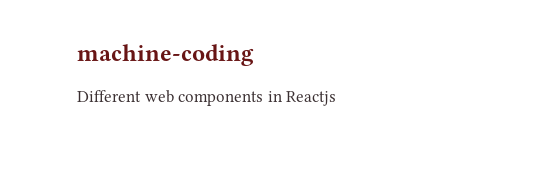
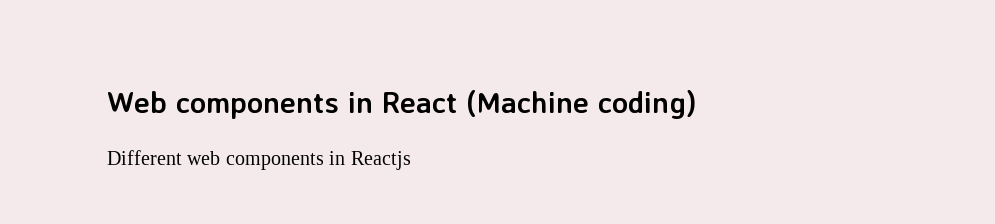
- machine-coding
+ Web components in React (Machine coding)

